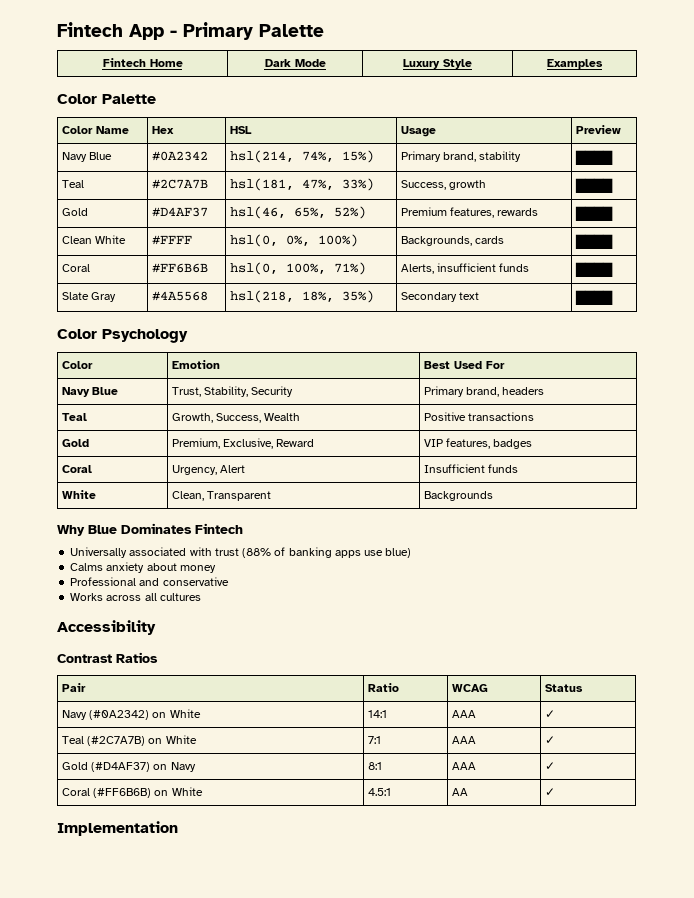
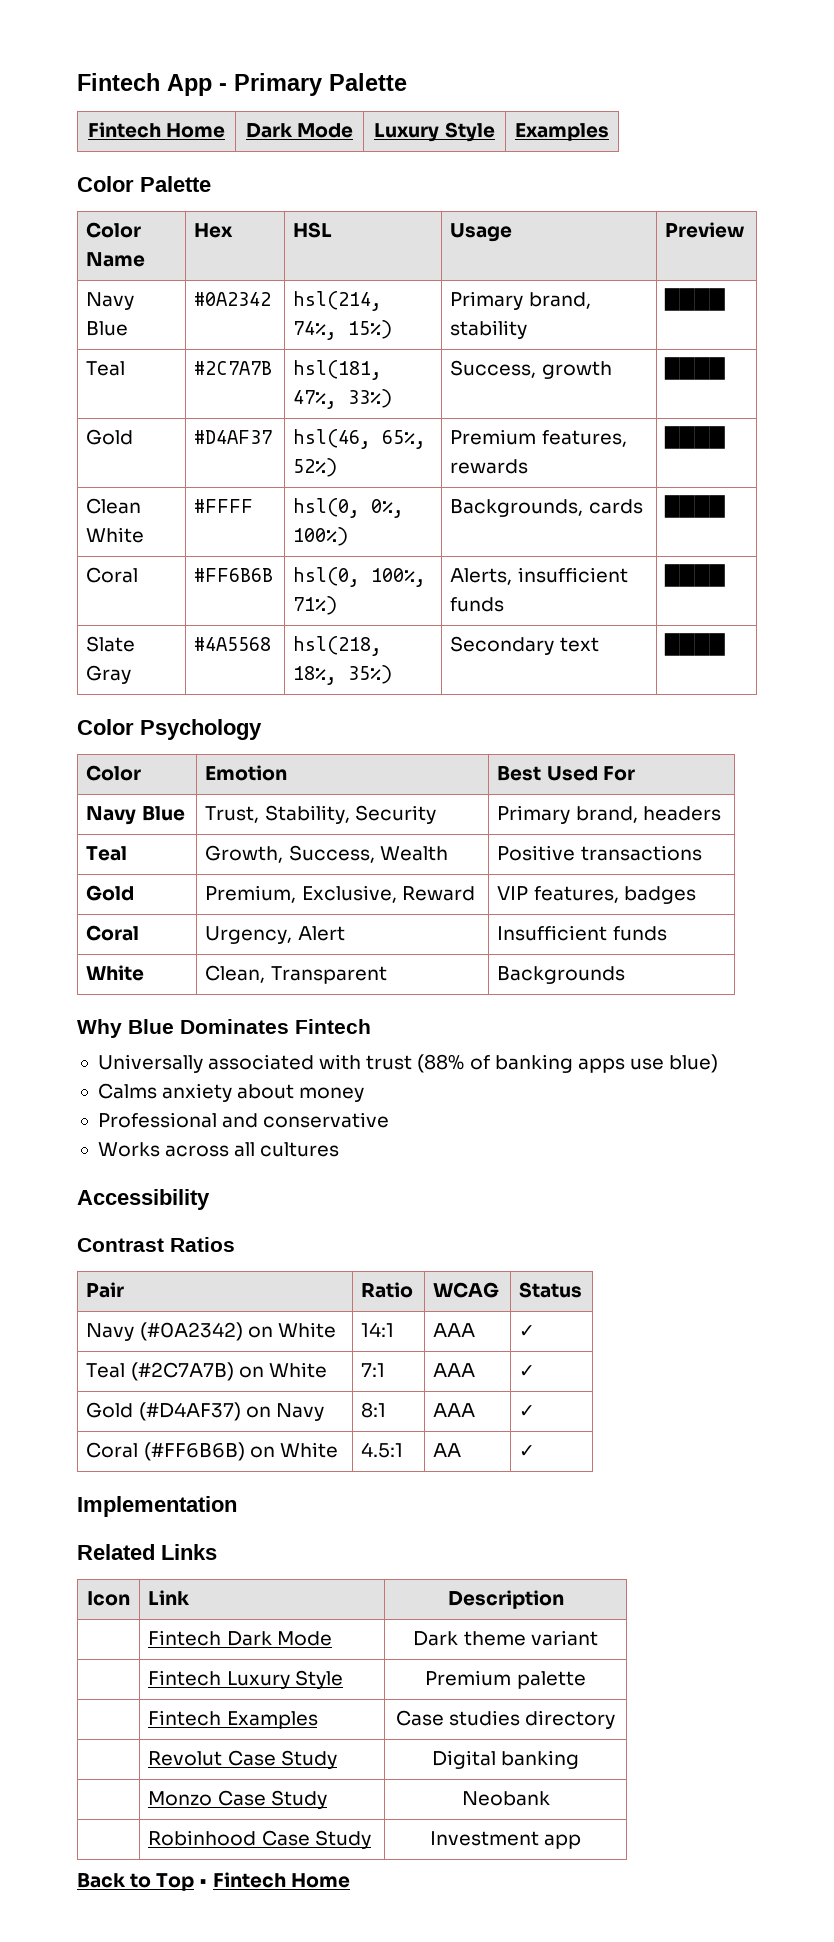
+ Related Links
+ Icon | Link | Description
+ | Fintech Dark Mode | Dark theme variant
+ | Fintech Luxury Style | Premium palette
+ | Fintech Examples | Case studies directory
+ | Revolut Case Study | Digital banking
+ | Monzo Case Study | Neobank
+ | Robinhood Case Study | Investment app
+ Back to Top • Fintech Home

